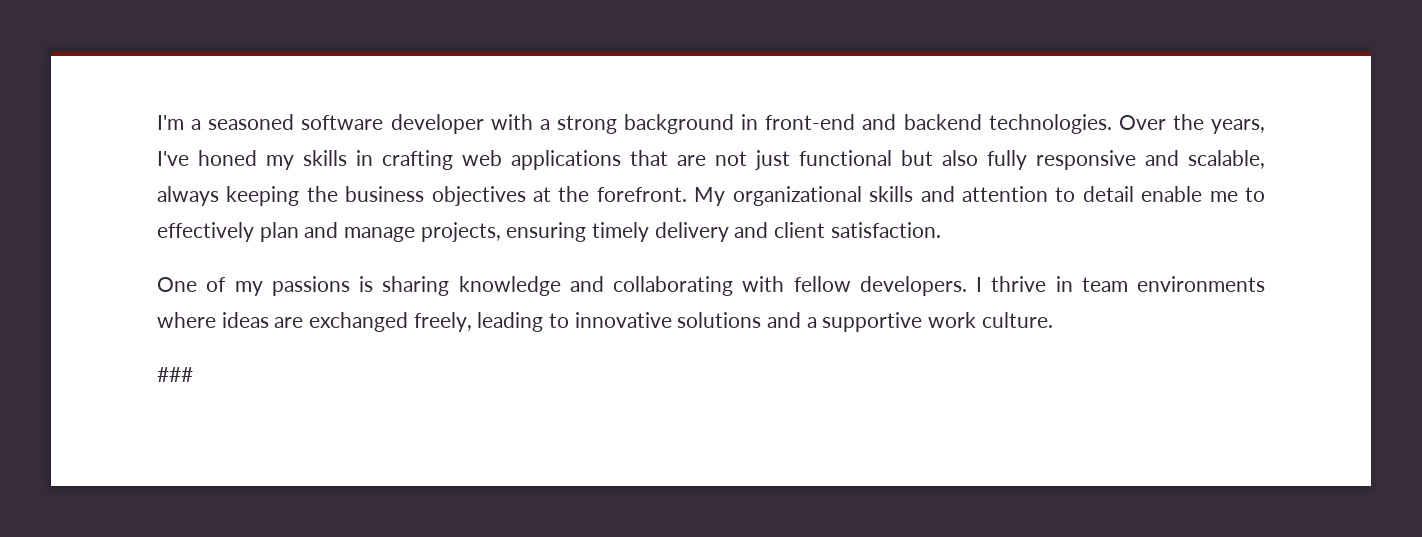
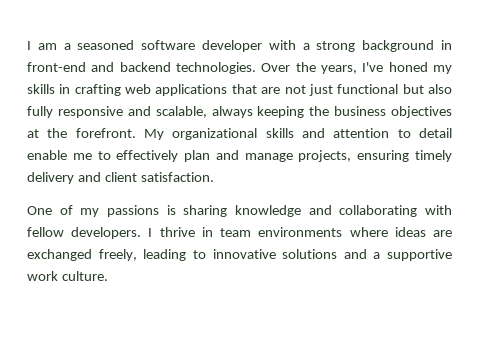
- I'm a seasoned software developer with a strong background in front-end and backend technologies.
+ I am a seasoned software developer with a strong background in front-end and backend technologies.
- ###

